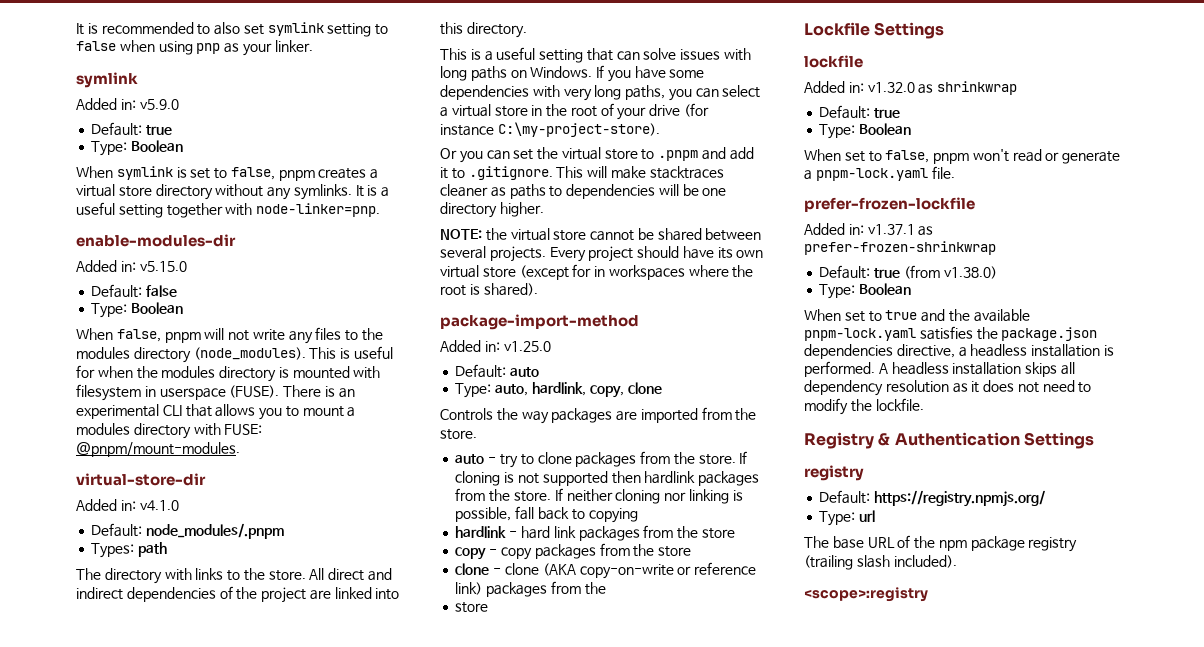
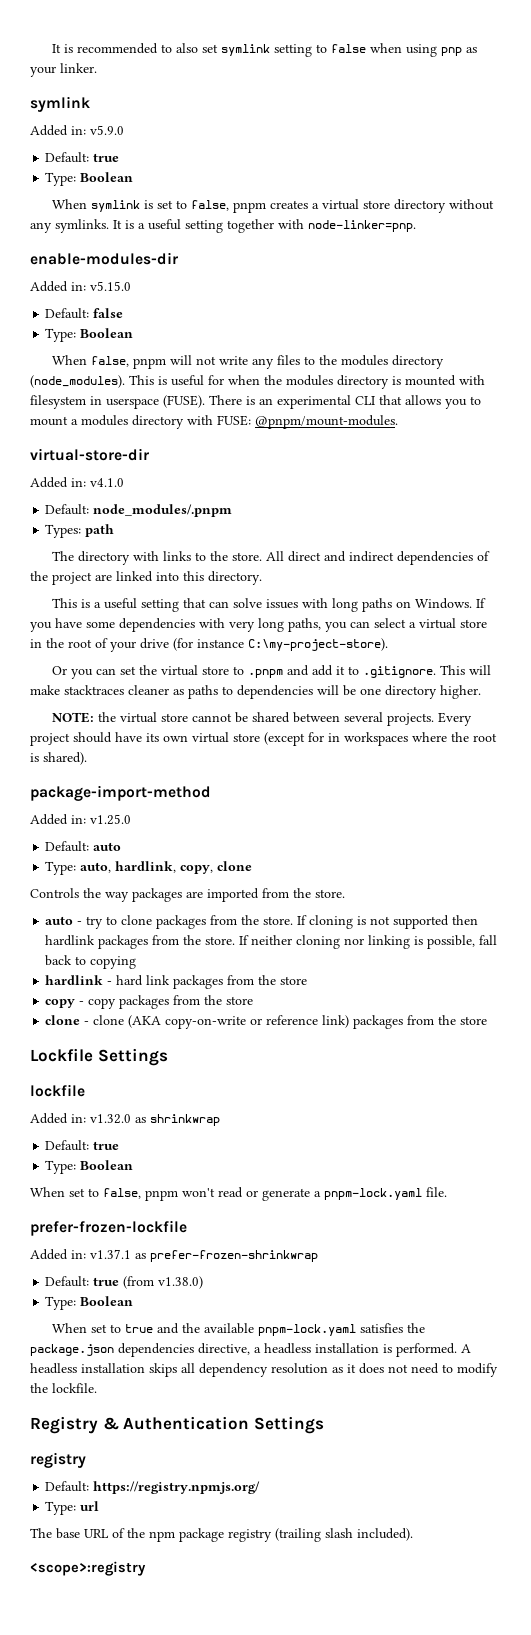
- clone - clone (AKA copy-on-write or reference link) packages from the
- store
+ clone - clone (AKA copy-on-write or reference link) packages from the store

